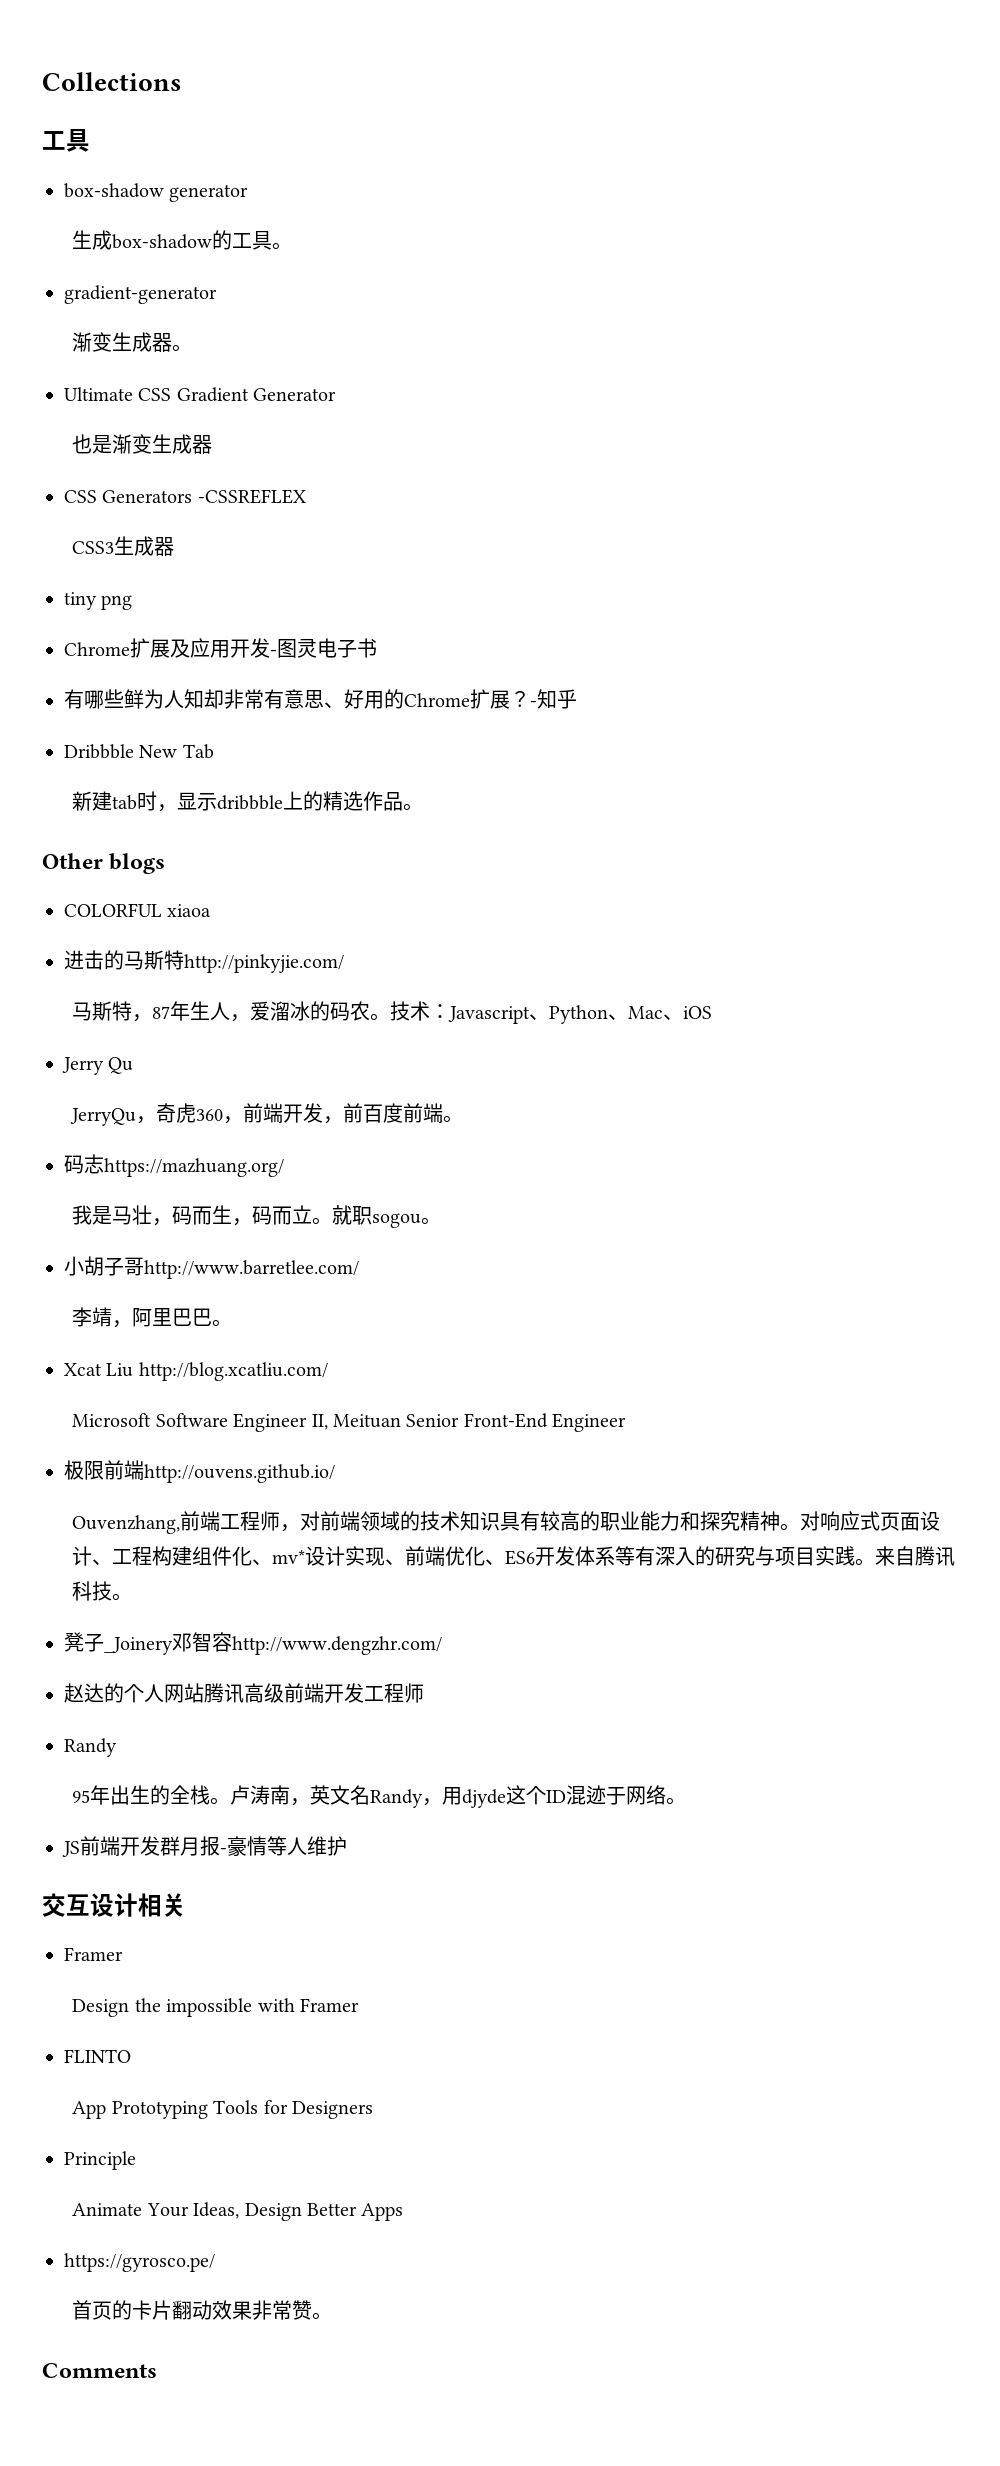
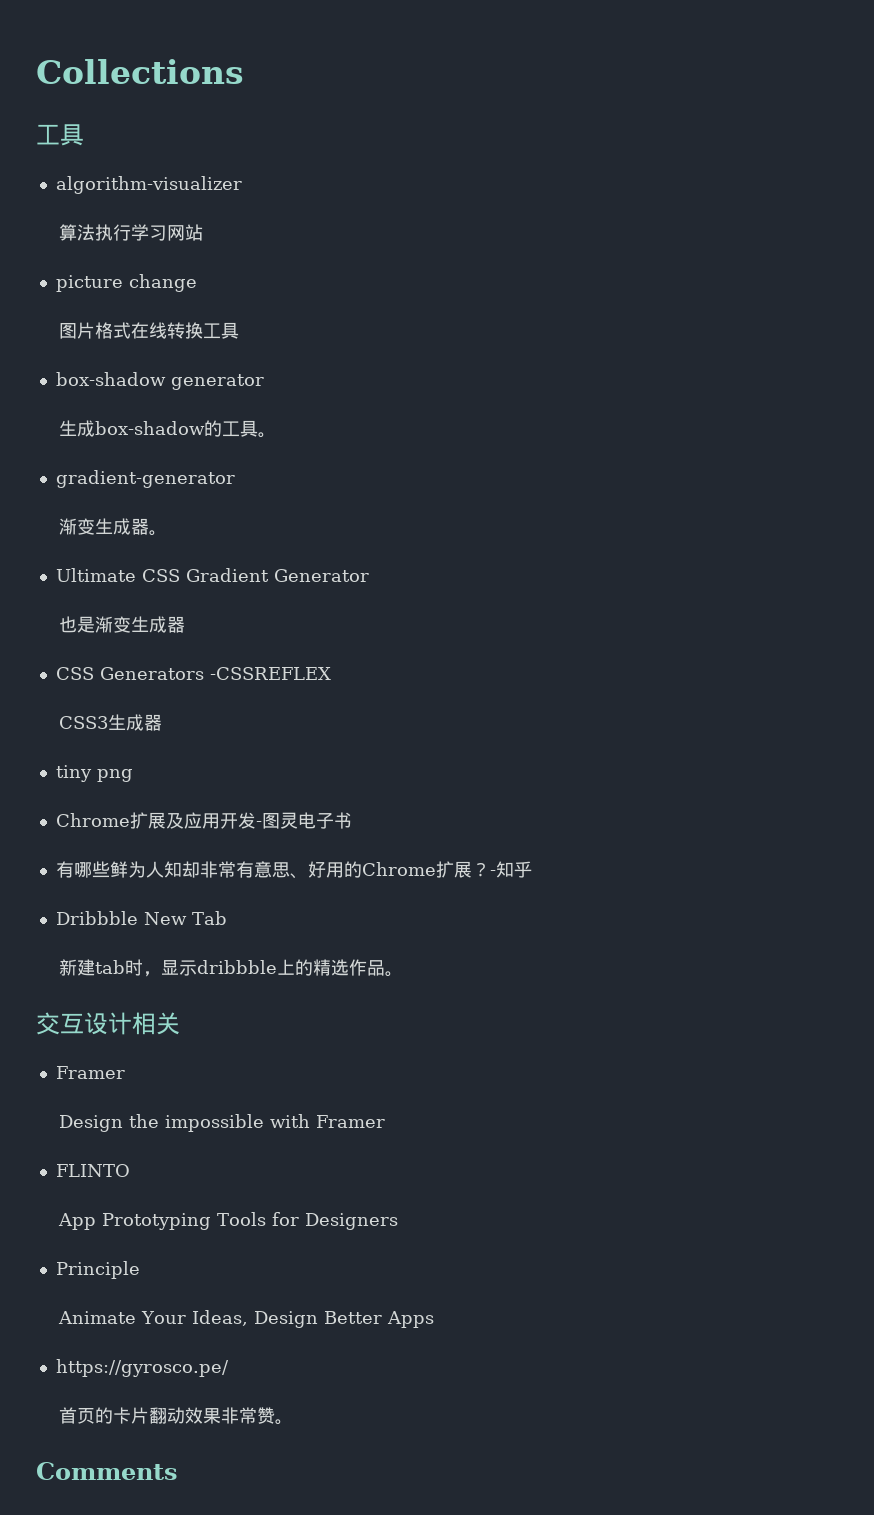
+ algorithm-visualizer
+ 算法执行学习网站
+ picture change
+ 图片格式在线转换工具
- Other blogs
- COLORFUL xiaoa
- 进击的马斯特http://pinkyjie.com/
- 马斯特，87年生人，爱溜冰的码农。技术：Javascript、Python、Mac、iOS
- Jerry Qu
- JerryQu，奇虎360，前端开发，前百度前端。
- 码志https://mazhuang.org/
- 我是马壮，码而生，码而立。就职sogou。
- 小胡子哥http://www.barretlee.com/
- 李靖，阿里巴巴。
- Xcat Liu http://blog.xcatliu.com/
- Microsoft Software Engineer II, Meituan Senior Front-End Engineer
- 极限前端http://ouvens.github.io/
- Ouvenzhang,前端工程师，对前端领域的技术知识具有较高的职业能力和探究精神。对响应式页面设计、工程构建组件化、mv*设计实现、前端优化、ES6开发体系等有深入的研究与项目实践。来自腾讯科技。
- 凳子_Joinery邓智容http://www.dengzhr.com/
- 赵达的个人网站腾讯高级前端开发工程师
- Randy
- 95年出生的全栈。卢涛南，英文名Randy，用djyde这个ID混迹于网络。
- JS前端开发群月报-豪情等人维护

